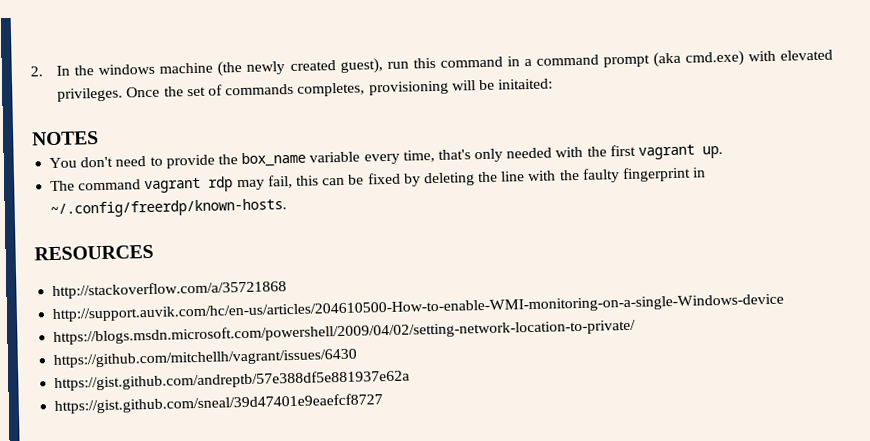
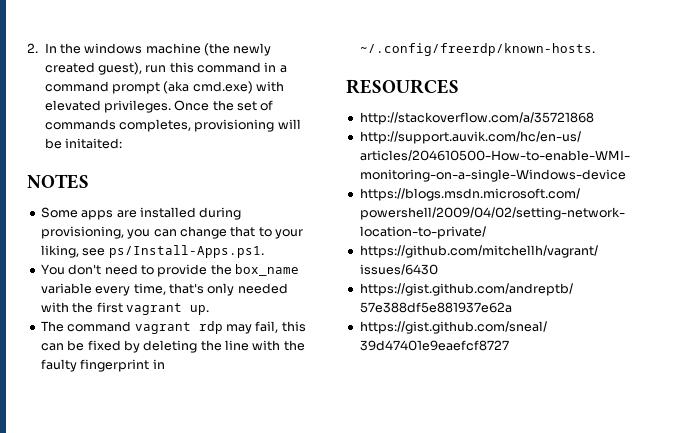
+ Some apps are installed during provisioning, you can change that to your liking, see ps/Install-Apps.ps1.

